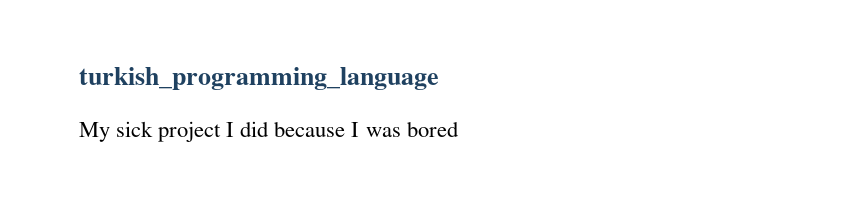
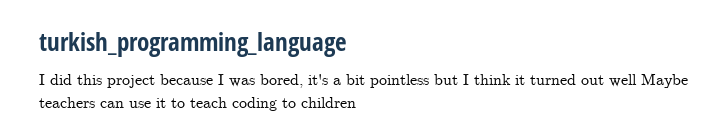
- My sick project I did because I was bored
+ I did this project because I was bored, it's a bit pointless but I think it turned out well Maybe teachers can use it to teach coding to children

